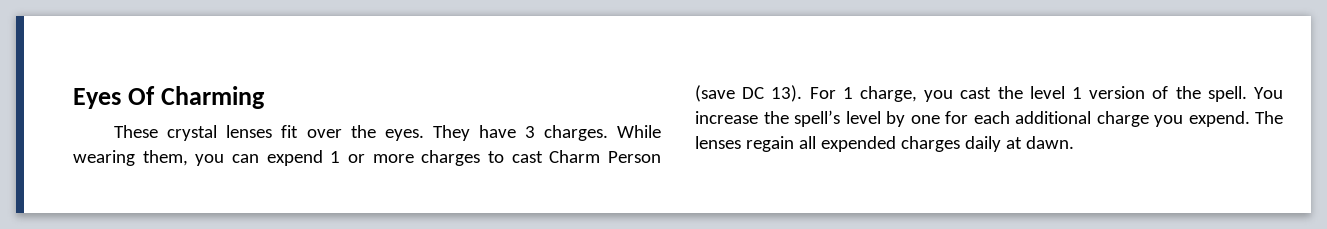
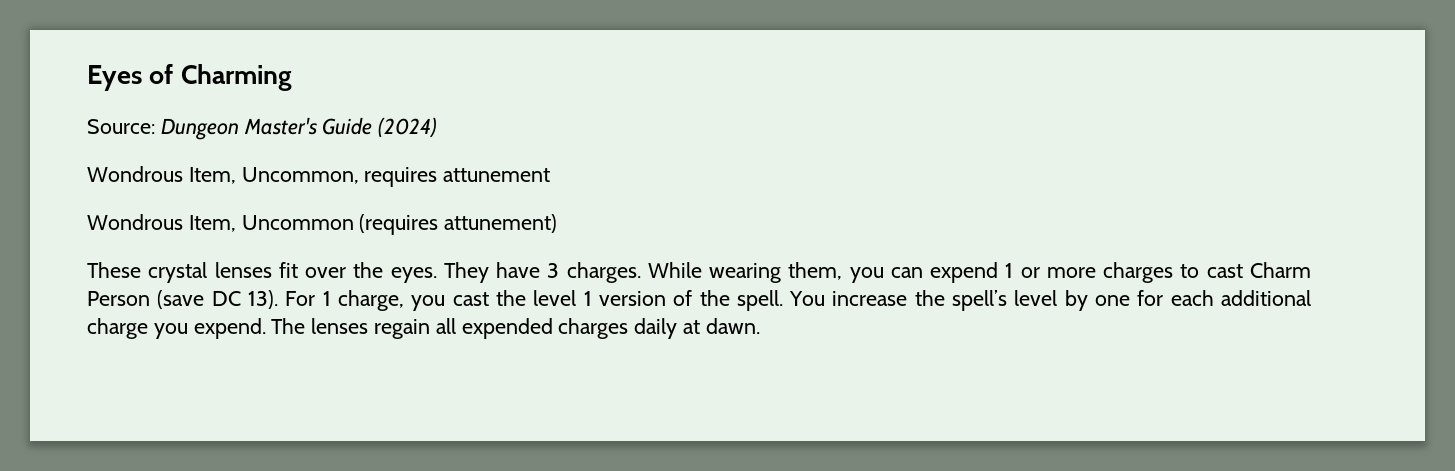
- Eyes Of Charming
+ Eyes of Charming
+ Source: Dungeon Master's Guide (2024)
+ Wondrous Item, Uncommon, requires attunement
+ Wondrous Item, Uncommon (requires attunement)

